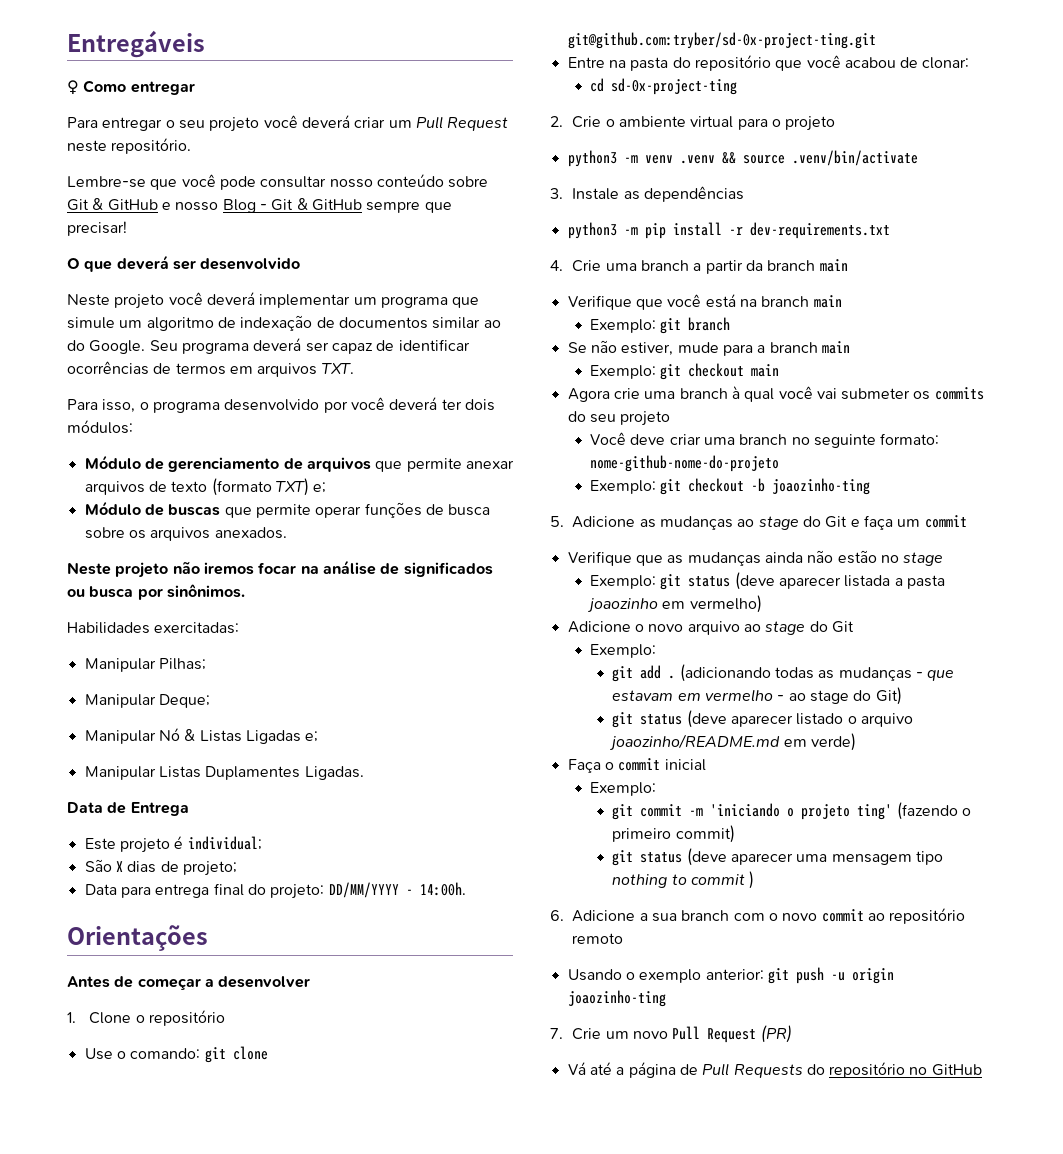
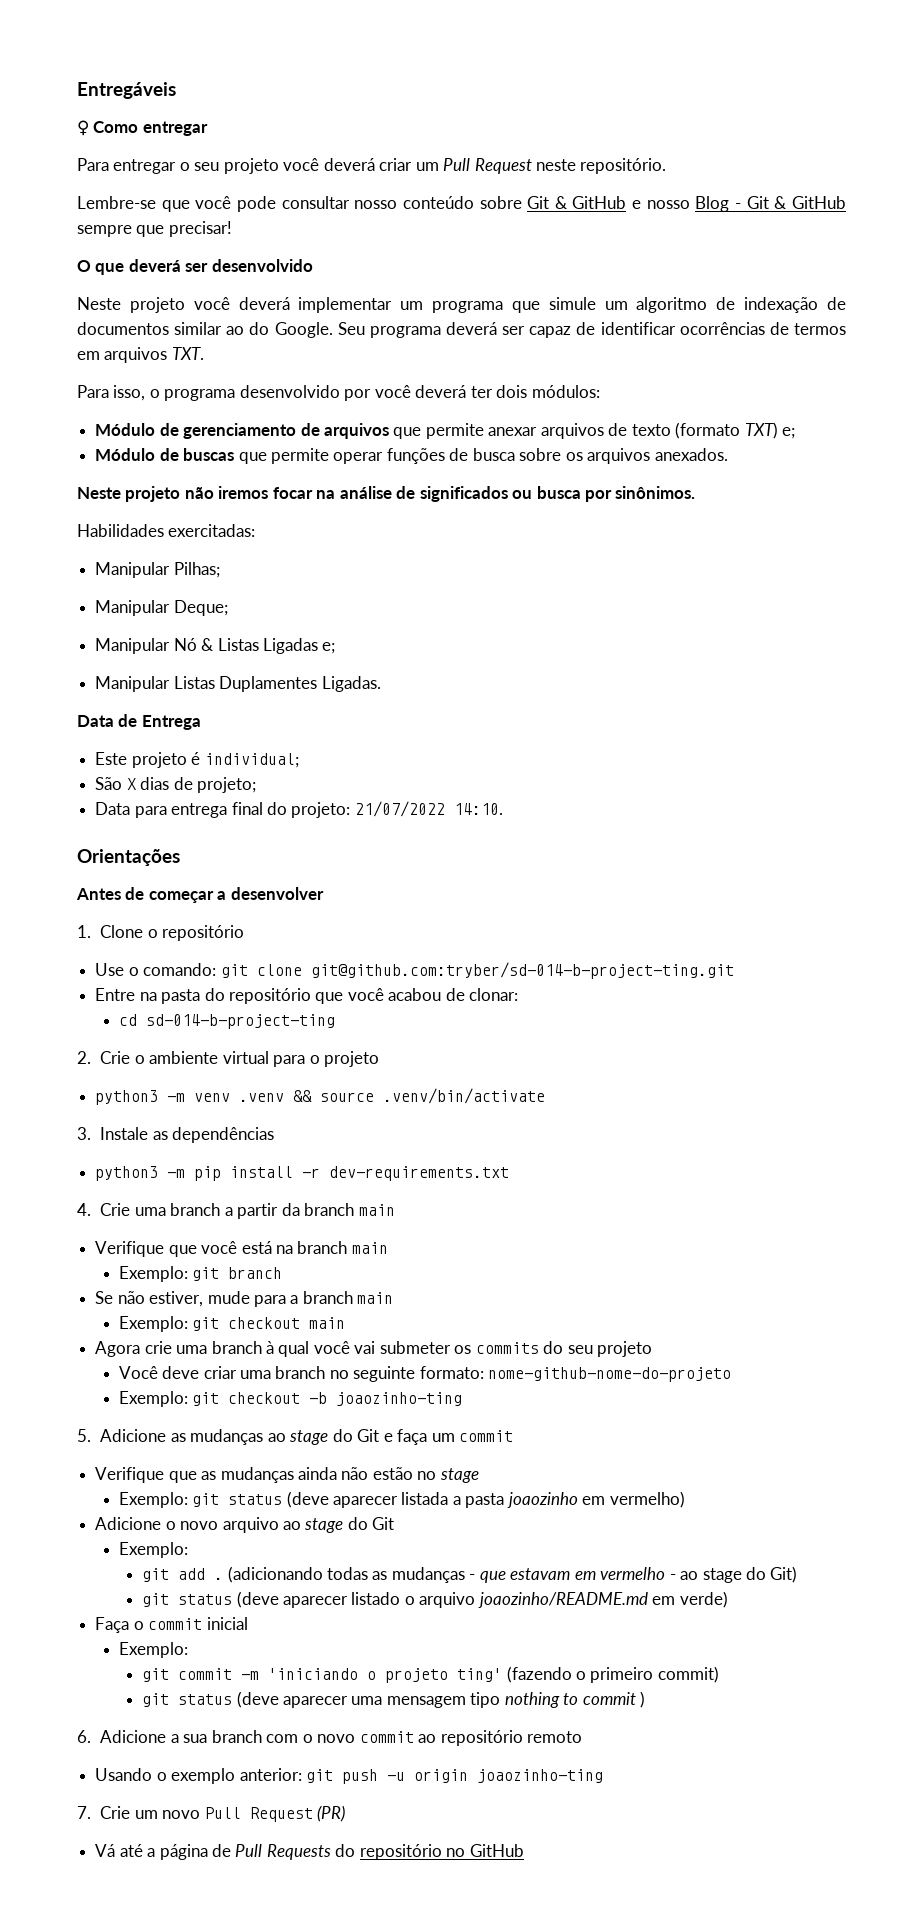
- Data para entrega final do projeto: DD/MM/YYYY - 14:00h.
+ Data para entrega final do projeto: 21/07/2022 14:10.
- Use o comando: git clone git@github.com:tryber/sd-0x-project-ting.git
+ Use o comando: git clone git@github.com:tryber/sd-014-b-project-ting.git
- cd sd-0x-project-ting
+ cd sd-014-b-project-ting

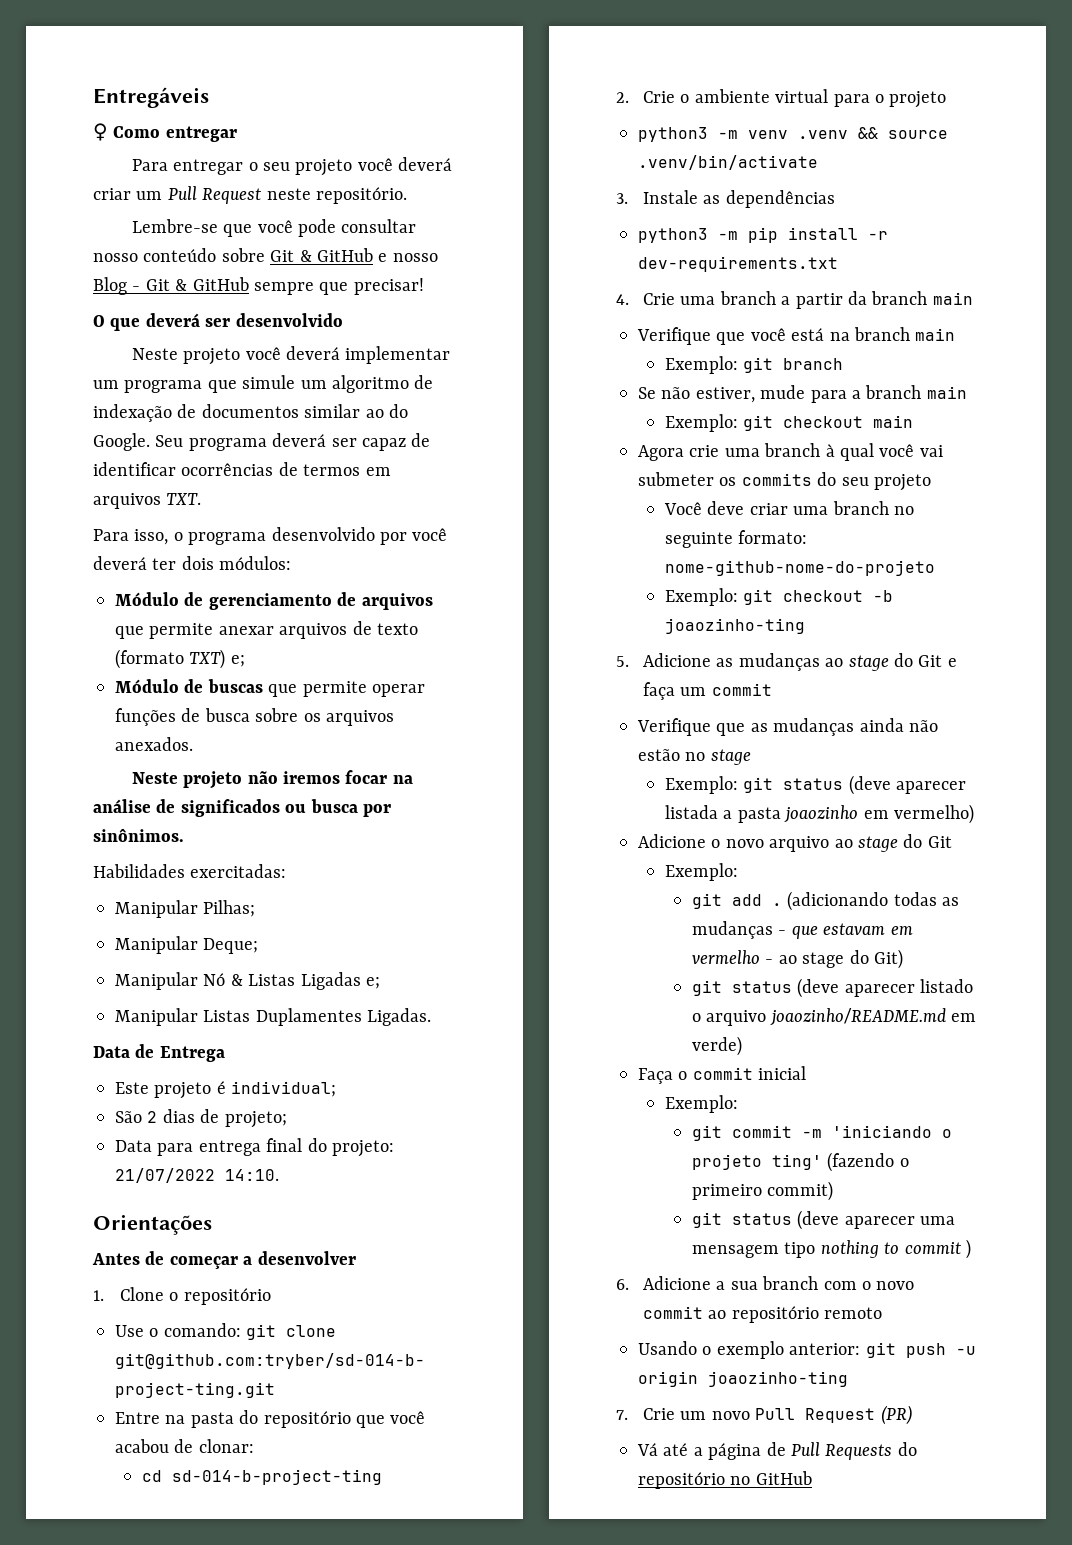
- São X dias de projeto;
+ São 2 dias de projeto;

